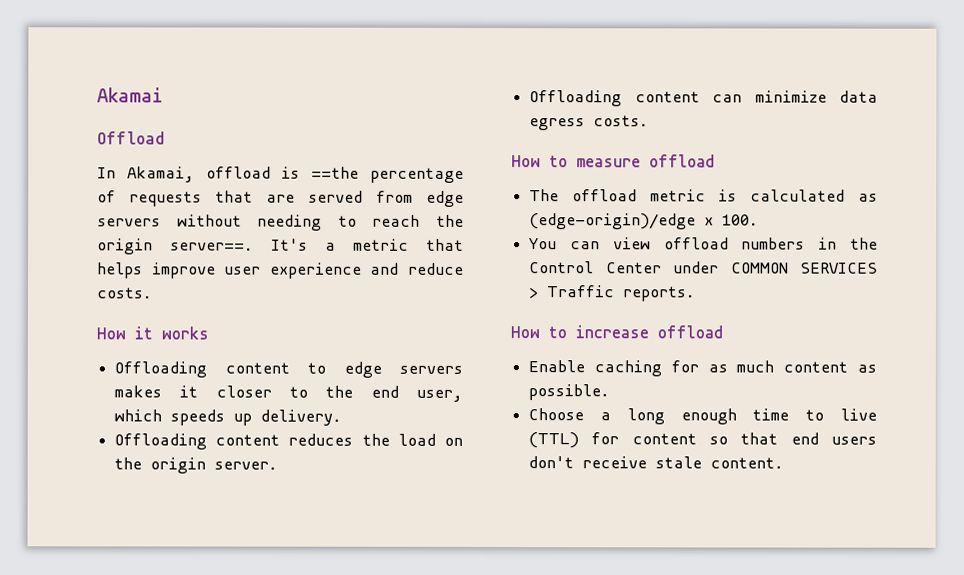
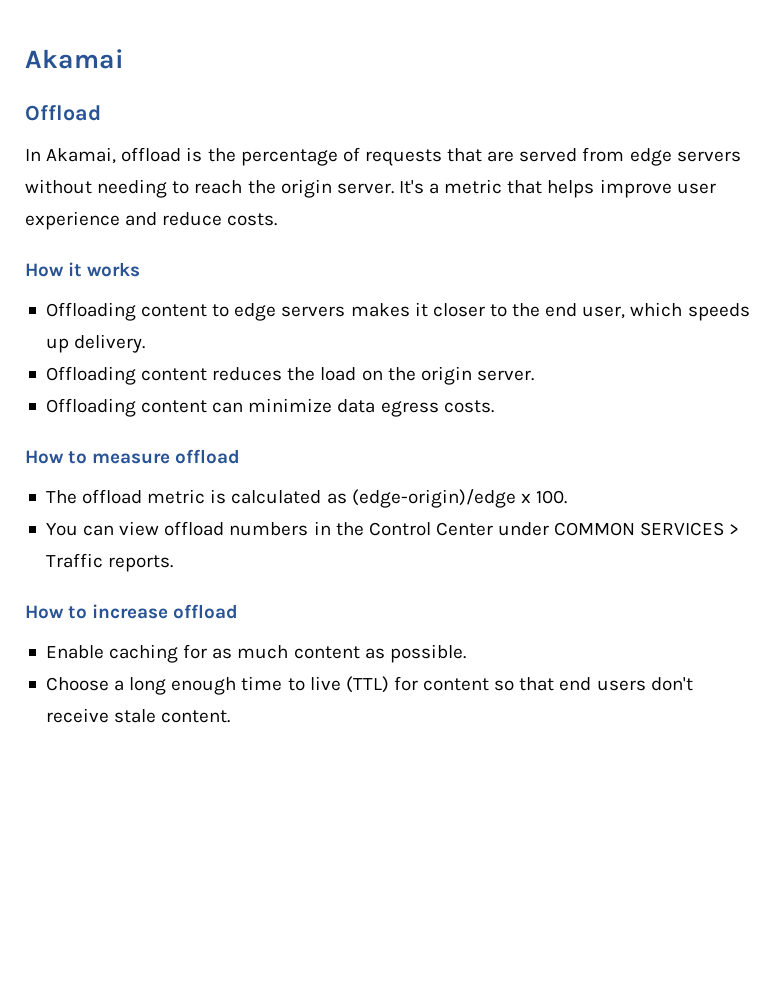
- In Akamai, offload is ==the percentage of requests that are served from edge servers without needing to reach the origin server==.
+ In Akamai, offload is the percentage of requests that are served from edge servers without needing to reach the origin server.

